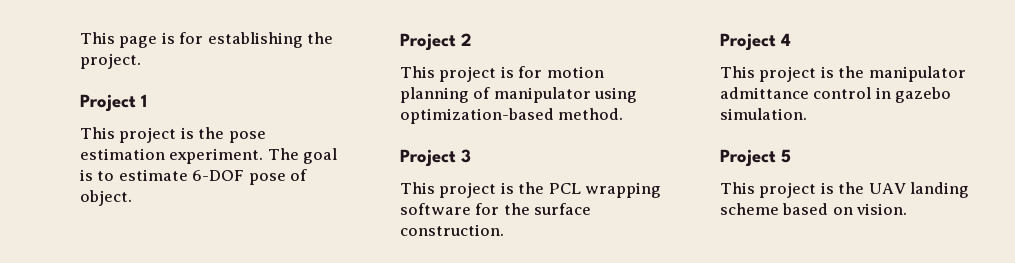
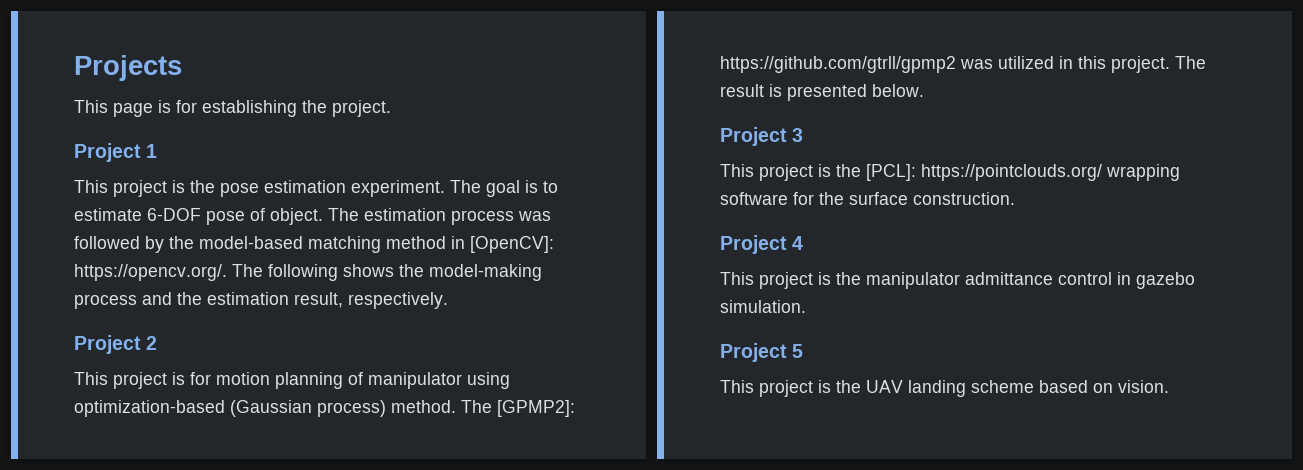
+ Projects
+ The estimation process was followed by the model-based matching method in [OpenCV]: https://opencv.org/. The following shows the model-making process and the estimation result, respectively.
- This project is for motion planning of manipulator using optimization-based method.
+ This project is for motion planning of manipulator using optimization-based (Gaussian process) method. The [GPMP2]: https://github.com/gtrll/gpmp2 was utilized in this project. The result is presented below.
- This project is the PCL wrapping software for the surface construction.
+ This project is the [PCL]: https://pointclouds.org/ wrapping software for the surface construction.

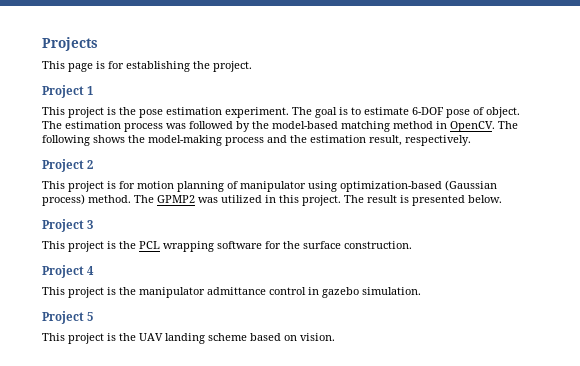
- The estimation process was followed by the model-based matching method in [OpenCV]: https://opencv.org/. The following shows the model-making process and the estimation result, respectively.
+ The estimation process was followed by the model-based matching method in OpenCV. The following shows the model-making process and the estimation result, respectively.
- The [GPMP2]: https://github.com/gtrll/gpmp2 was utilized in this project.
+ The GPMP2 was utilized in this project.
- This project is the [PCL]: https://pointclouds.org/ wrapping software for the surface construction.
+ This project is the PCL wrapping software for the surface construction.

